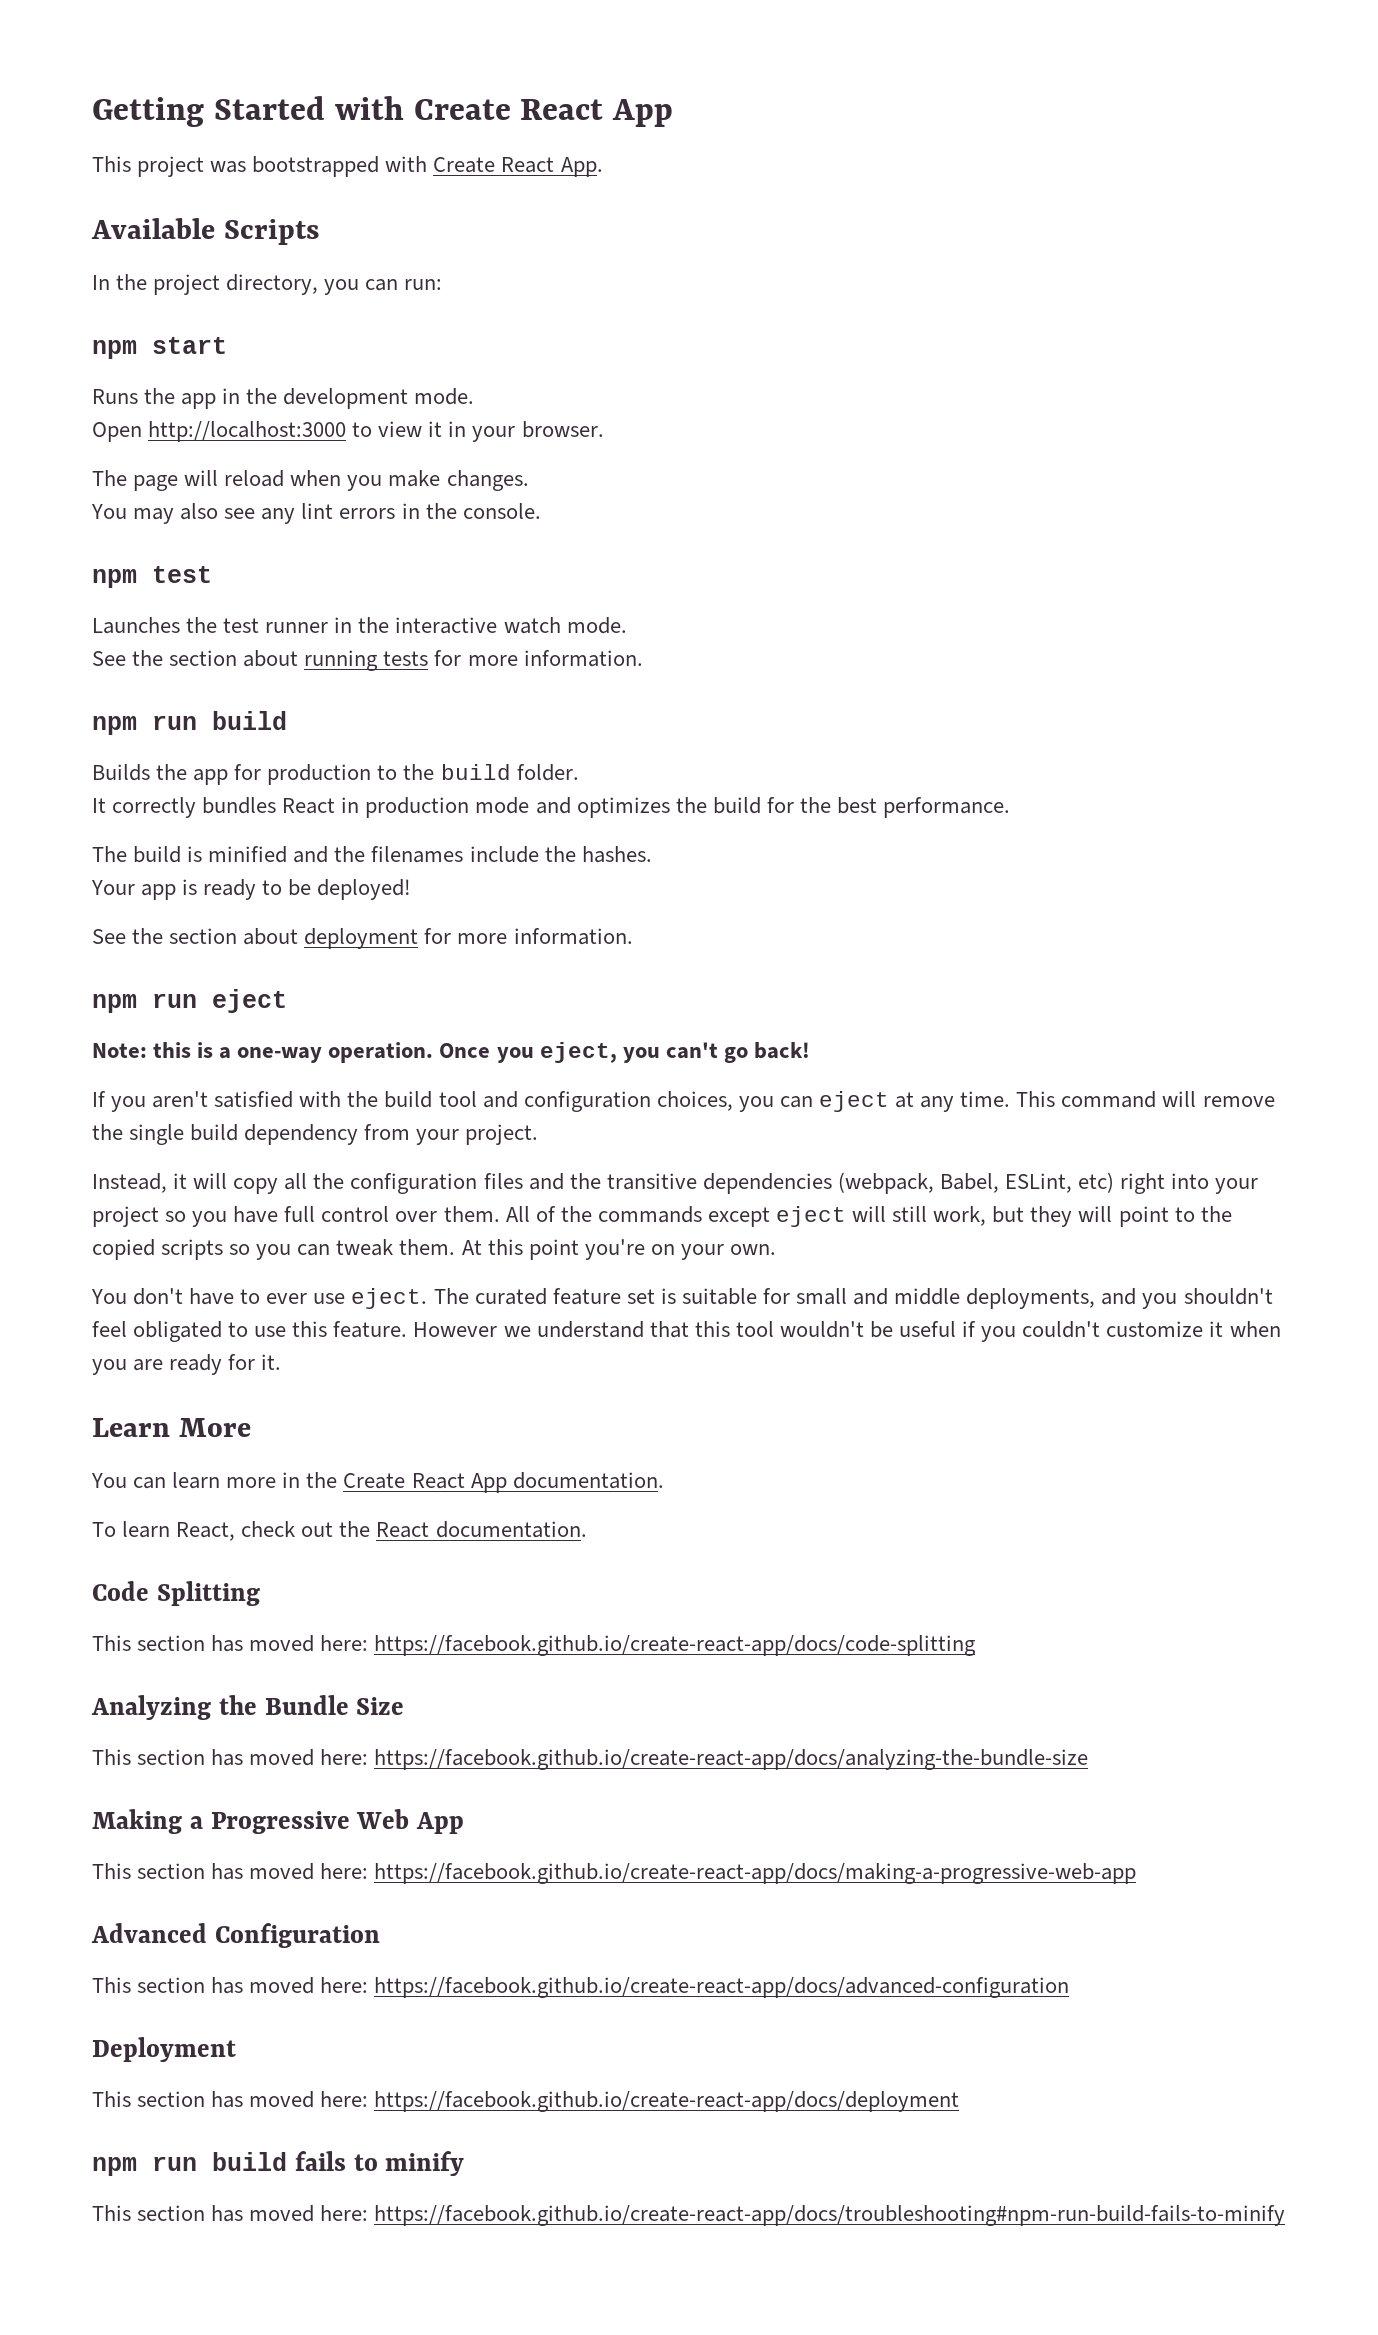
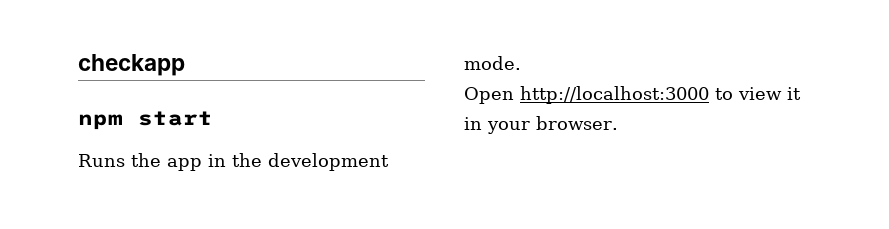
- Getting Started with Create React App
- This project was bootstrapped with Create React App.
- Available Scripts
- In the project directory, you can run:
+ checkapp
- The page will reload when you make changes.
- You may also see any lint errors in the console.
- npm test
- Launches the test runner in the interactive watch mode.
- See the section about running tests for more information.
- npm run build
- Builds the app for production to the build folder.
- It correctly bundles React in production mode and optimizes the build for the best performance.
- The build is minified and the filenames include the hashes.
- Your app is ready to be deployed!
- See the section about deployment for more information.
- npm run eject
- Note: this is a one-way operation. Once you eject, you can't go back!
- If you aren't satisfied with the build tool and configuration choices, you can eject at any time. This command will remove the single build dependency from your project.
- Instead, it will copy all the configuration files and the transitive dependencies (webpack, Babel, ESLint, etc) right into your project so you have full control over them. All of the commands except eject will still work, but they will point to the copied scripts so you can tweak them. At this point you're on your own.
- You don't have to ever use eject. The curated feature set is suitable for small and middle deployments, and you shouldn't feel obligated to use this feature. However we understand that this tool wouldn't be useful if you couldn't customize it when you are ready for it.
- Learn More
- You can learn more in the Create React App documentation.
- To learn React, check out the React documentation.
- Code Splitting
- This section has moved here: https://facebook.github.io/create-react-app/docs/code-splitting
- Analyzing the Bundle Size
- This section has moved here: https://facebook.github.io/create-react-app/docs/analyzing-the-bundle-size
- Making a Progressive Web App
- This section has moved here: https://facebook.github.io/create-react-app/docs/making-a-progressive-web-app
- Advanced Configuration
- This section has moved here: https://facebook.github.io/create-react-app/docs/advanced-configuration
- Deployment
- This section has moved here: https://facebook.github.io/create-react-app/docs/deployment
- npm run build fails to minify
- This section has moved here: https://facebook.github.io/create-react-app/docs/troubleshooting#npm-run-build-fails-to-minify

